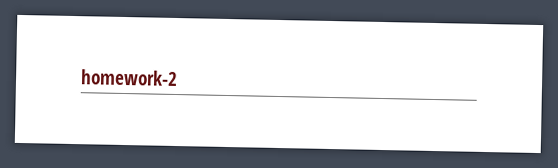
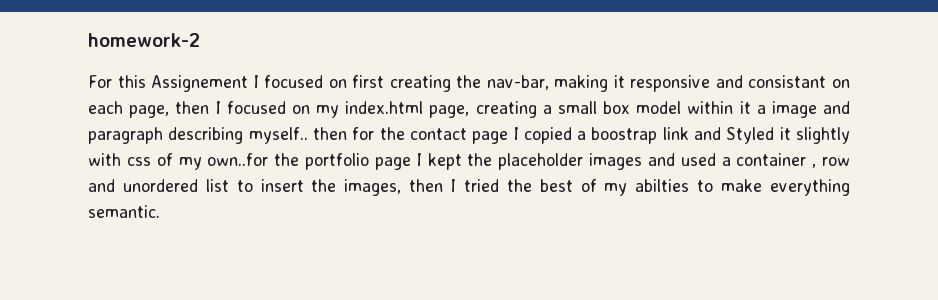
+ For this Assignement I focused on first creating the nav-bar, making it responsive and consistant on each page, then I focused on my index.html page, creating a small box model within it a image and paragraph describing myself.. then for the contact page I copied a boostrap link and Styled it slightly with css of my own..for the portfolio page I kept the placeholder images and used a container , row and unordered list to insert the images, then I tried the best of my abilties to make everything semantic.

